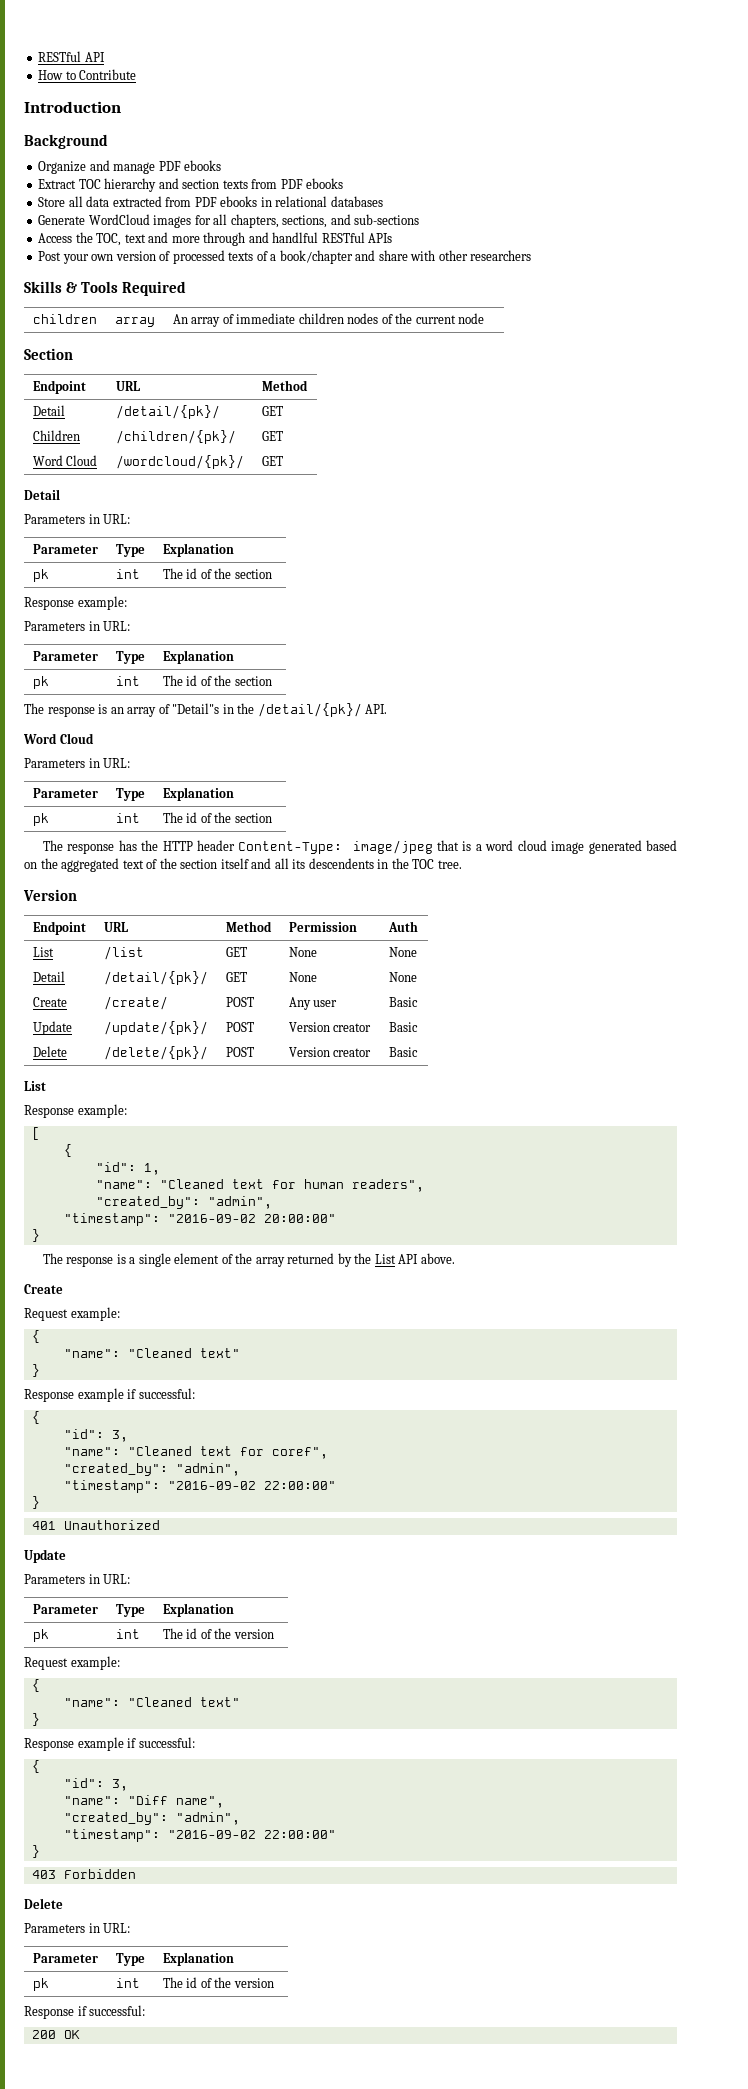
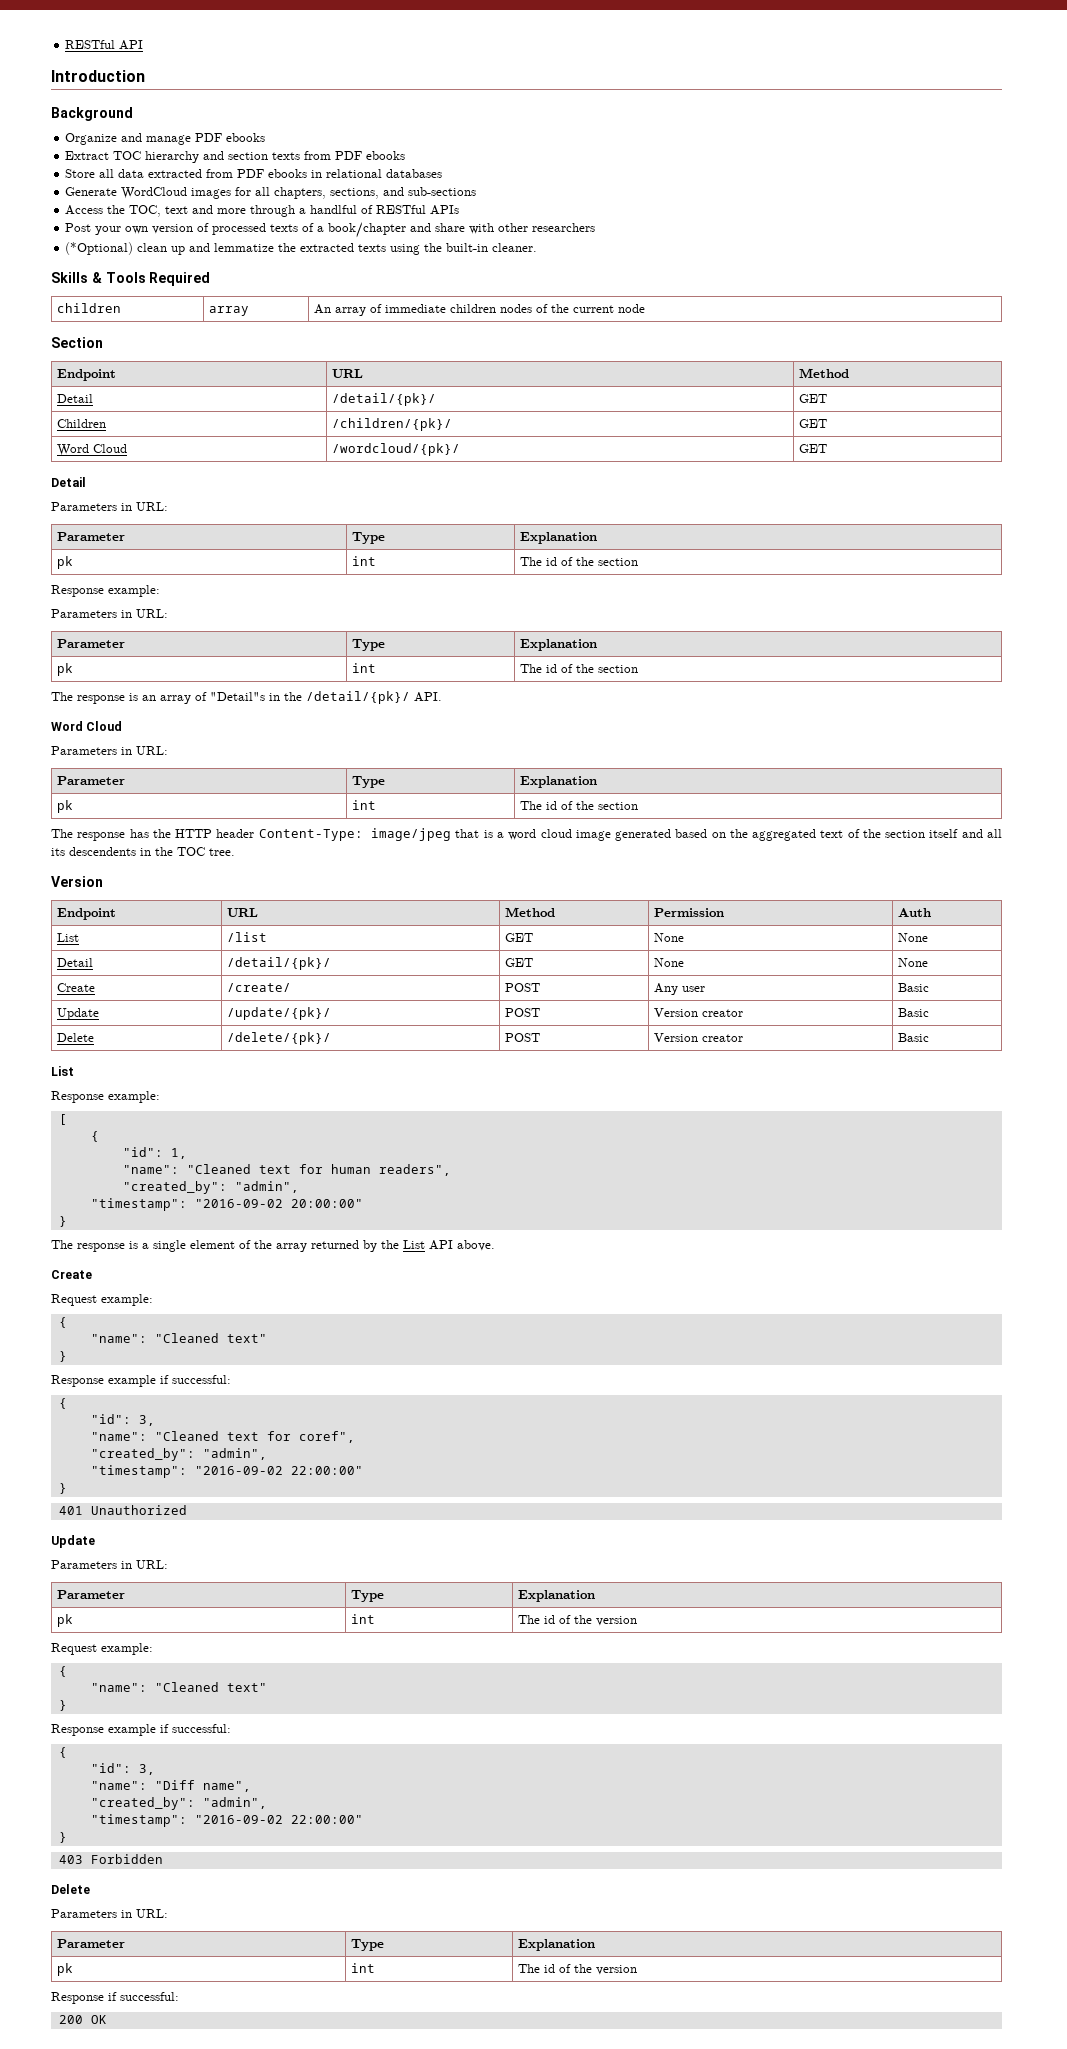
- How to Contribute
- Access the TOC, text and more through and handlful RESTful APIs
+ Access the TOC, text and more through a handlful of RESTful APIs
+ (*Optional) clean up and lemmatize the extracted texts using the built-in cleaner.

